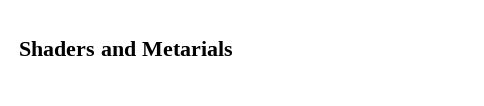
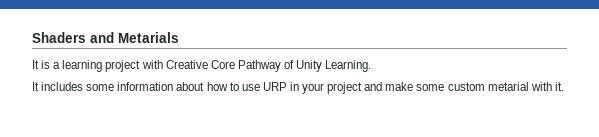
+ It is a learning project with Creative Core Pathway of Unity Learning.
+ It includes some information about how to use URP in your project and make some custom metarial with it.

